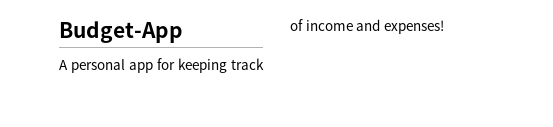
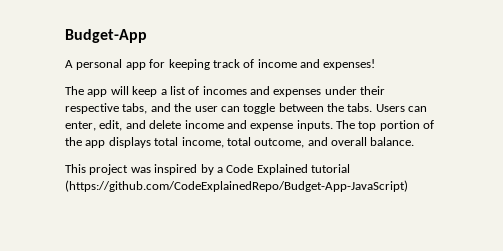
+ The app will keep a list of incomes and expenses under their respective tabs, and the user can toggle between the tabs. Users can enter, edit, and delete income and expense inputs. The top portion of the app displays total income, total outcome, and overall balance.
+ This project was inspired by a Code Explained tutorial (https://github.com/CodeExplainedRepo/Budget-App-JavaScript)

